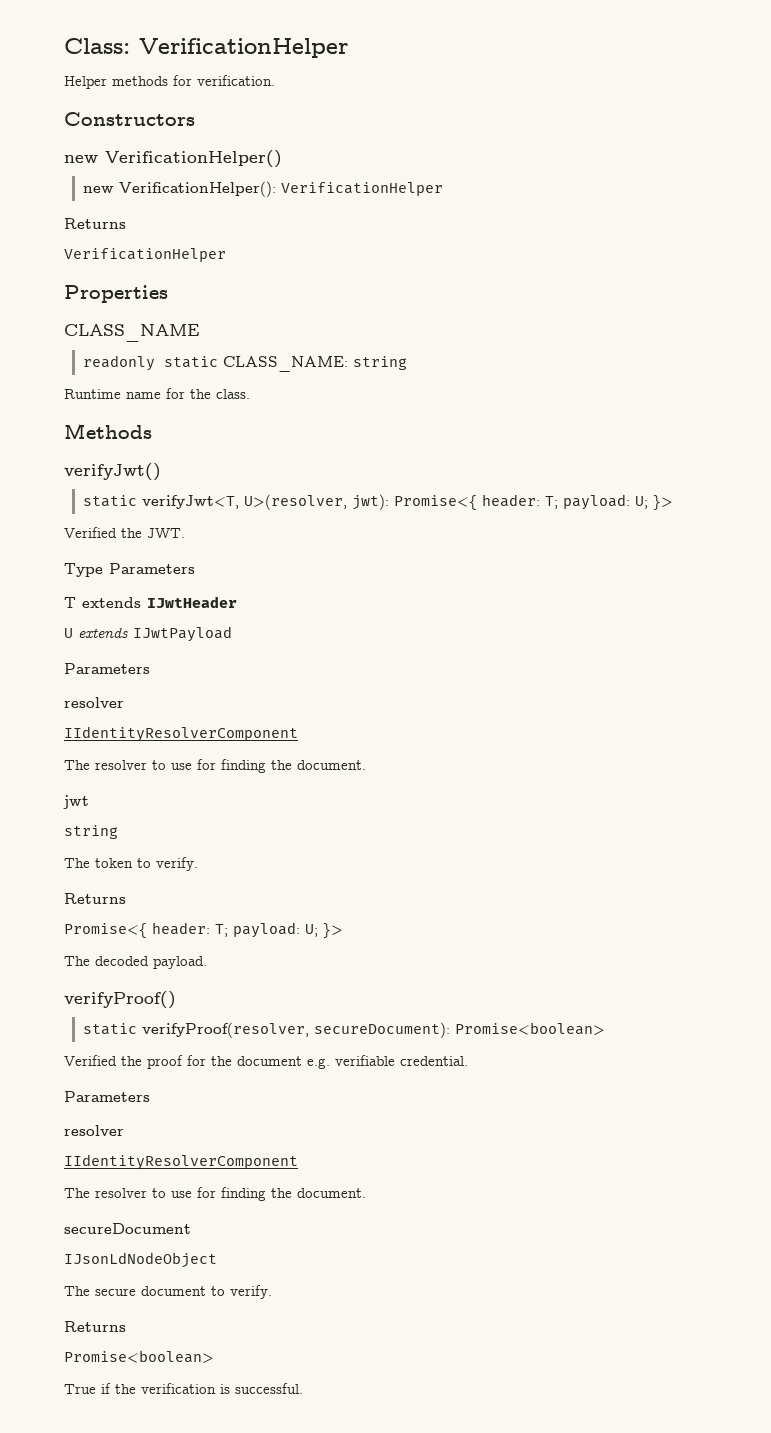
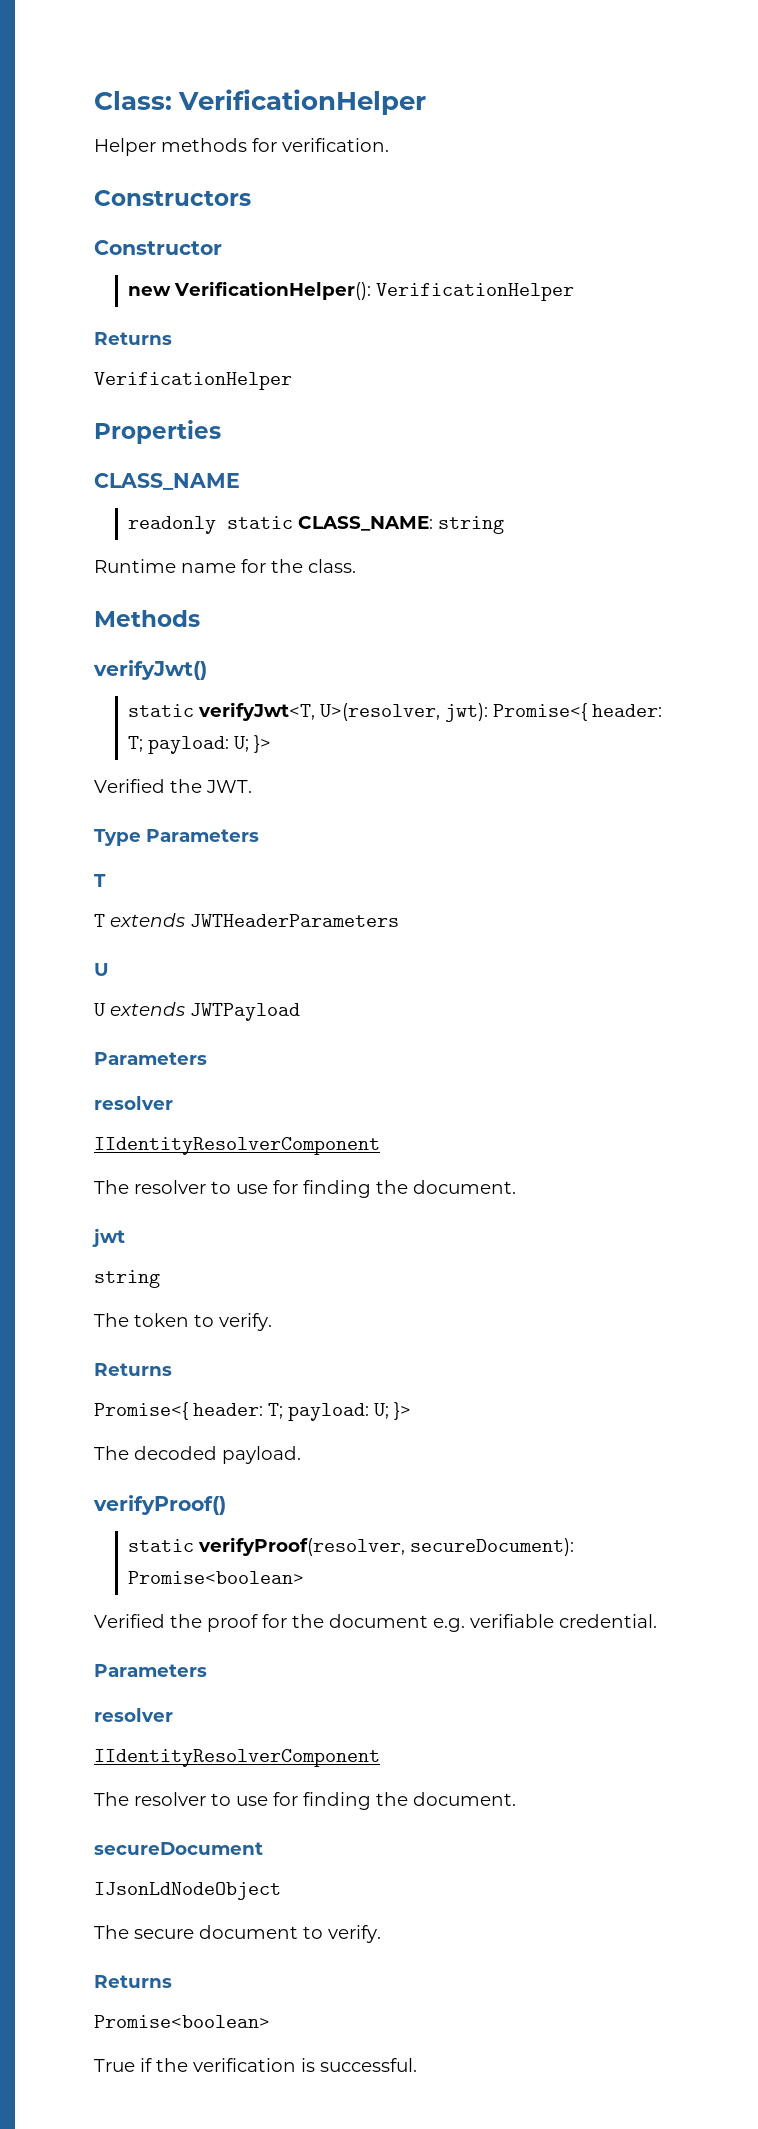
- new VerificationHelper()
+ Constructor
  Type Parameters
- T extends IJwtHeader
+ T
+ T extends JWTHeaderParameters
+ U
- U extends IJwtPayload
+ U extends JWTPayload

